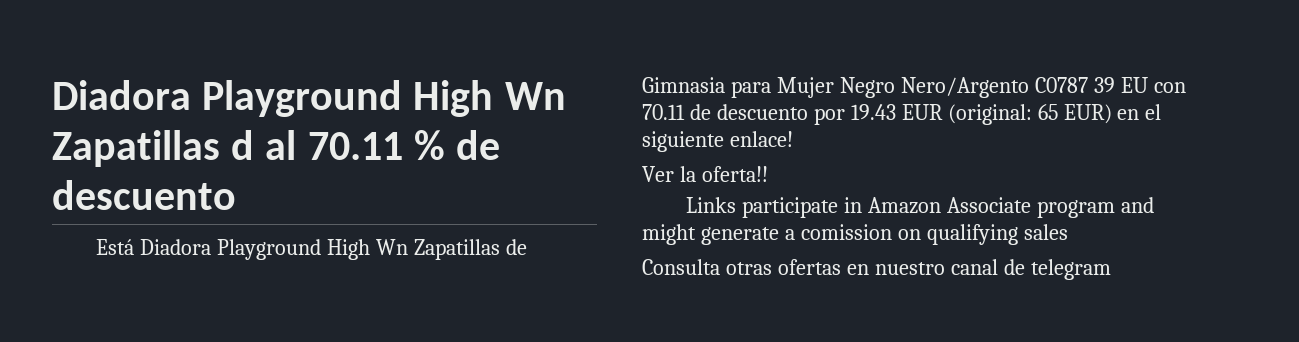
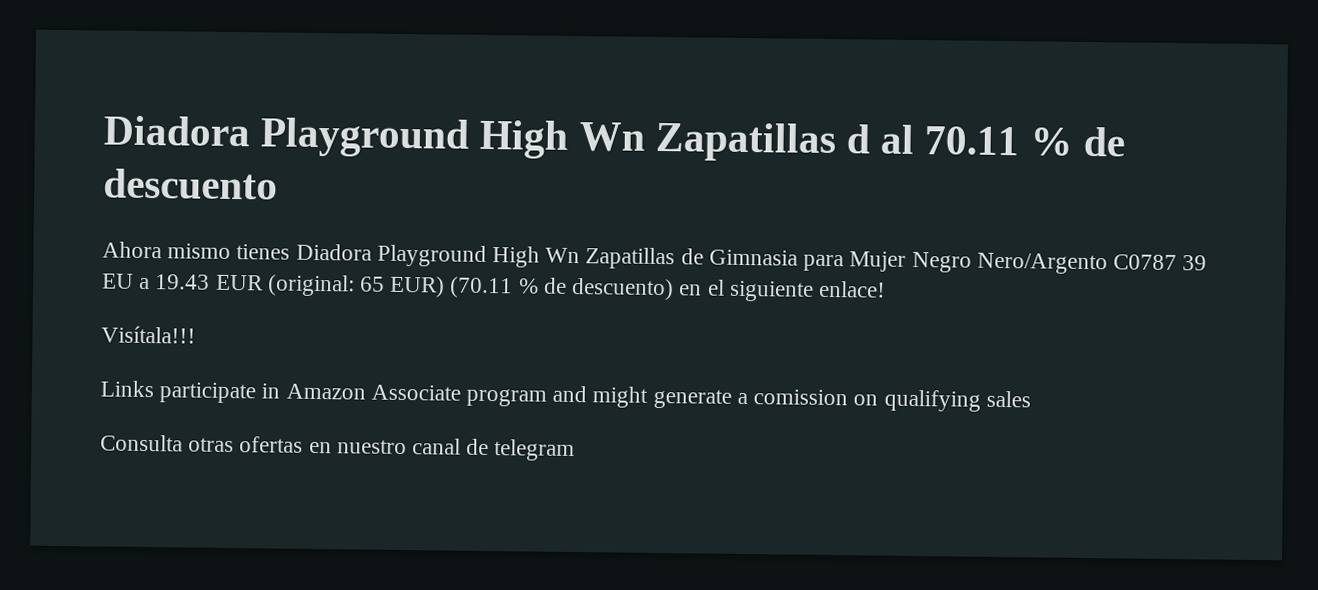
- Está Diadora Playground High Wn Zapatillas de Gimnasia para Mujer Negro Nero/Argento C0787 39 EU con 70.11 de descuento por 19.43 EUR (original: 65 EUR) en el siguiente enlace!
+ Ahora mismo tienes Diadora Playground High Wn Zapatillas de Gimnasia para Mujer Negro Nero/Argento C0787 39 EU a 19.43 EUR (original: 65 EUR) (70.11 % de descuento) en el siguiente enlace!
- Ver la oferta!!
+ Visítala!!!

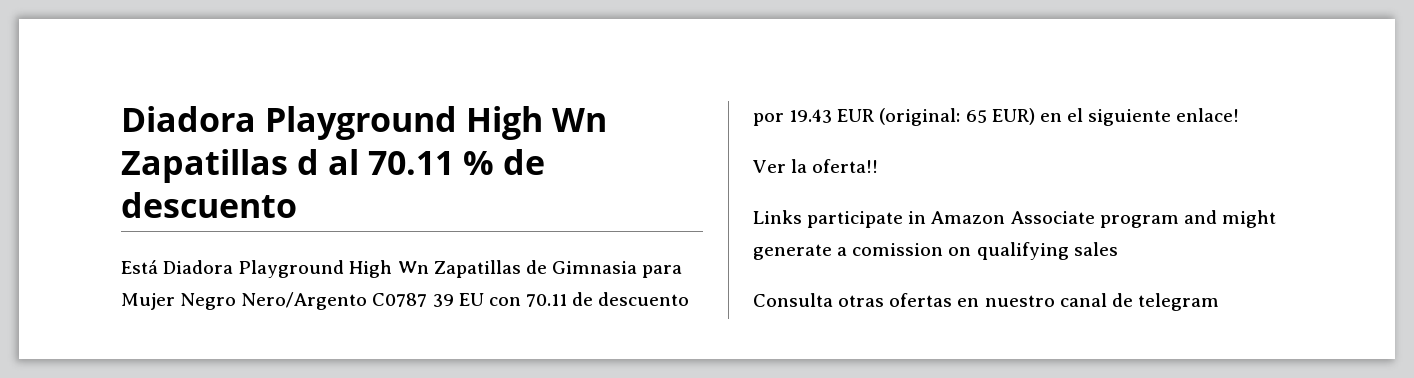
- Ahora mismo tienes Diadora Playground High Wn Zapatillas de Gimnasia para Mujer Negro Nero/Argento C0787 39 EU a 19.43 EUR (original: 65 EUR) (70.11 % de descuento) en el siguiente enlace!
+ Está Diadora Playground High Wn Zapatillas de Gimnasia para Mujer Negro Nero/Argento C0787 39 EU con 70.11 de descuento por 19.43 EUR (original: 65 EUR) en el siguiente enlace!
- Visítala!!!
+ Ver la oferta!!

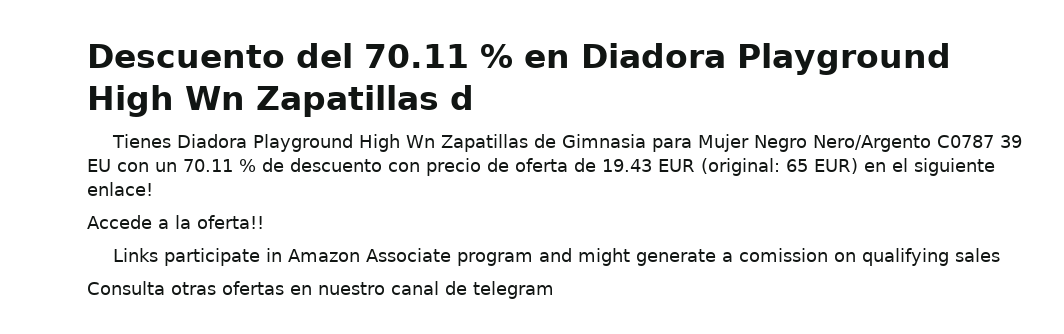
- Diadora Playground High Wn Zapatillas d al 70.11 % de descuento
- Está Diadora Playground High Wn Zapatillas de Gimnasia para Mujer Negro Nero/Argento C0787 39 EU con 70.11 de descuento por 19.43 EUR (original: 65 EUR) en el siguiente enlace!
+ Descuento del 70.11 % en Diadora Playground High Wn Zapatillas d
+ Tienes Diadora Playground High Wn Zapatillas de Gimnasia para Mujer Negro Nero/Argento C0787 39 EU con un 70.11 % de descuento con precio de oferta de 19.43 EUR (original: 65 EUR) en el siguiente enlace!
- Ver la oferta!!
+ Accede a la oferta!!

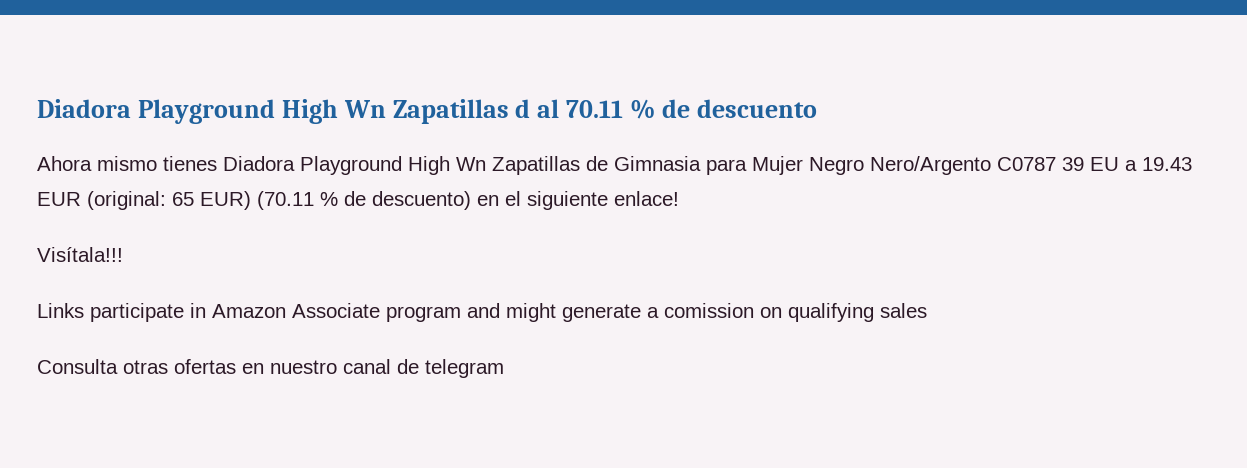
- Descuento del 70.11 % en Diadora Playground High Wn Zapatillas d
- Tienes Diadora Playground High Wn Zapatillas de Gimnasia para Mujer Negro Nero/Argento C0787 39 EU con un 70.11 % de descuento con precio de oferta de 19.43 EUR (original: 65 EUR) en el siguiente enlace!
+ Diadora Playground High Wn Zapatillas d al 70.11 % de descuento
+ Ahora mismo tienes Diadora Playground High Wn Zapatillas de Gimnasia para Mujer Negro Nero/Argento C0787 39 EU a 19.43 EUR (original: 65 EUR) (70.11 % de descuento) en el siguiente enlace!
- Accede a la oferta!!
+ Visítala!!!

